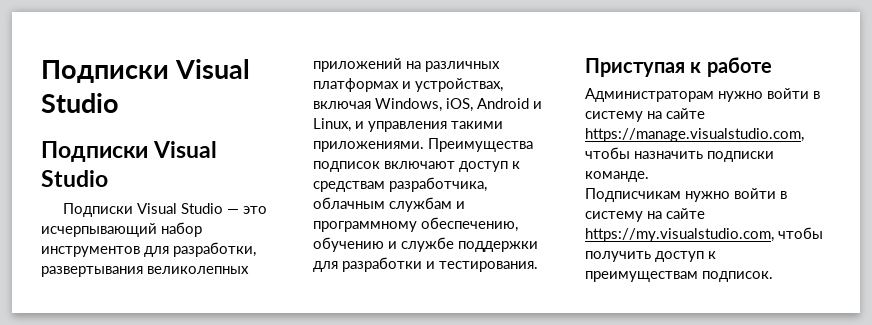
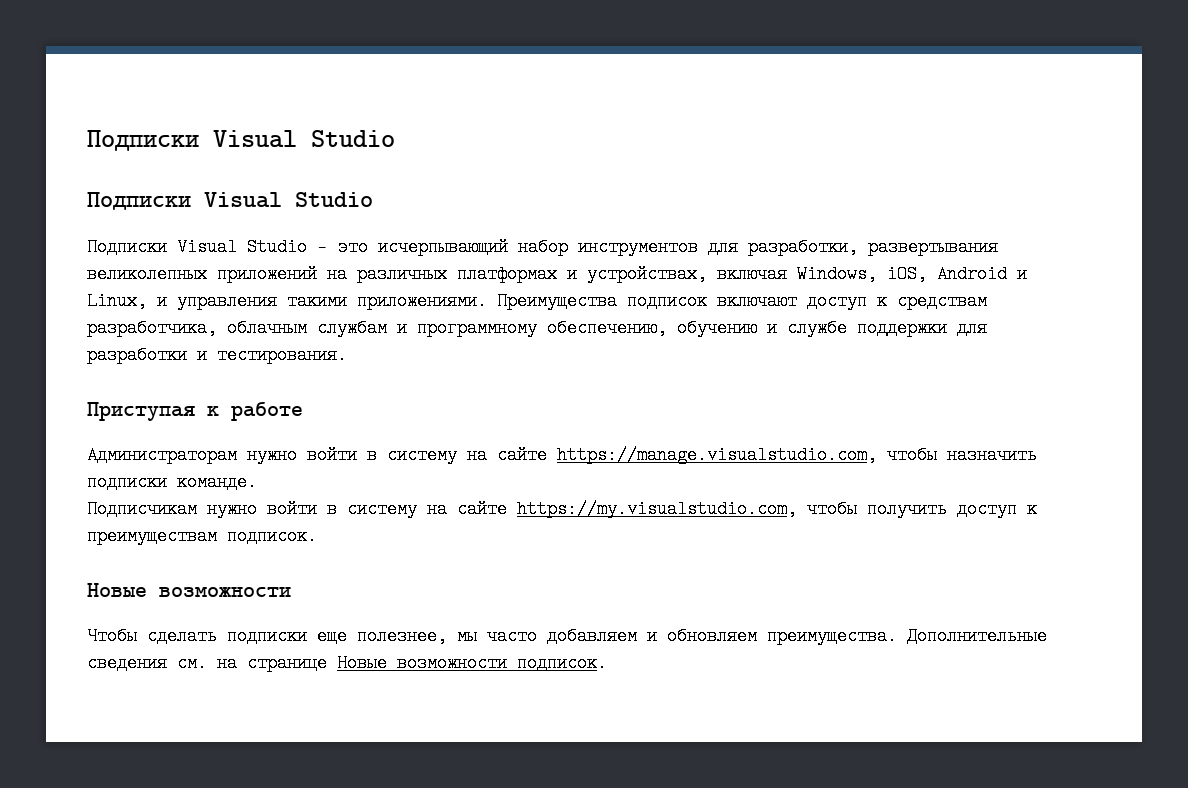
  Подписчикам нужно войти в систему на сайте https://my.visualstudio.com, чтобы получить доступ к преимуществам подписок.
+ Новые возможности
+ Чтобы сделать подписки еще полезнее, мы часто добавляем и обновляем преимущества. Дополнительные сведения см. на странице Новые возможности подписок.

